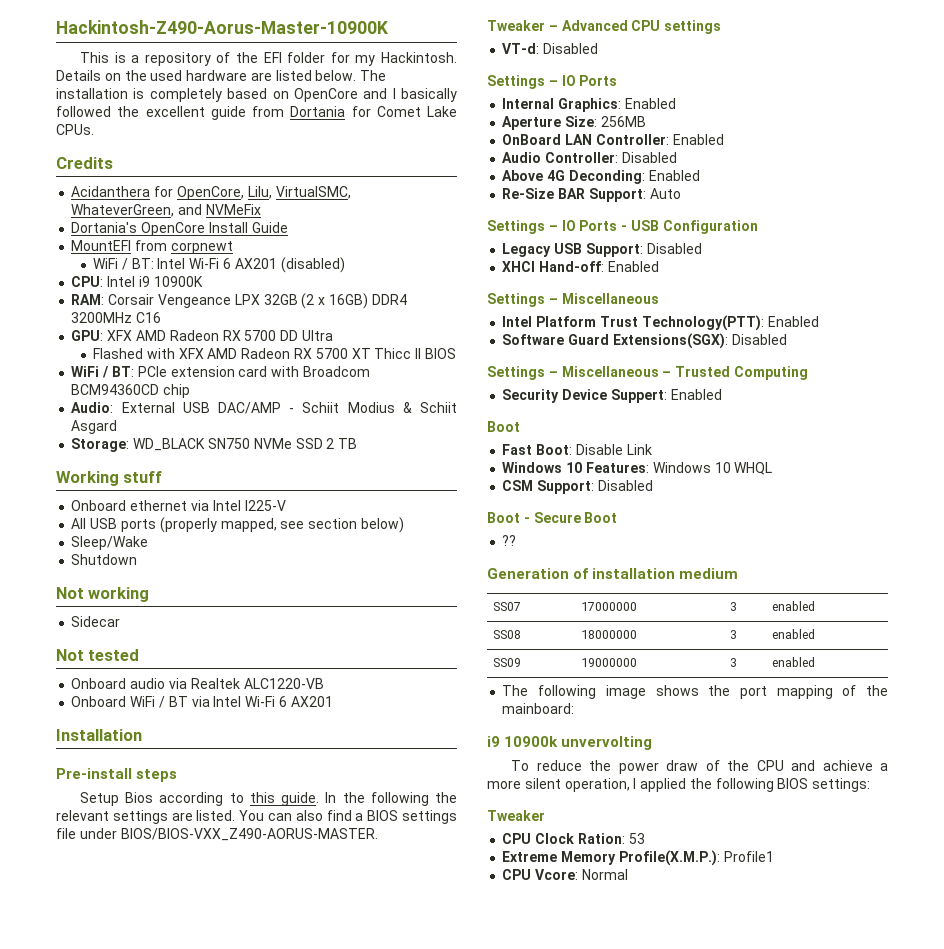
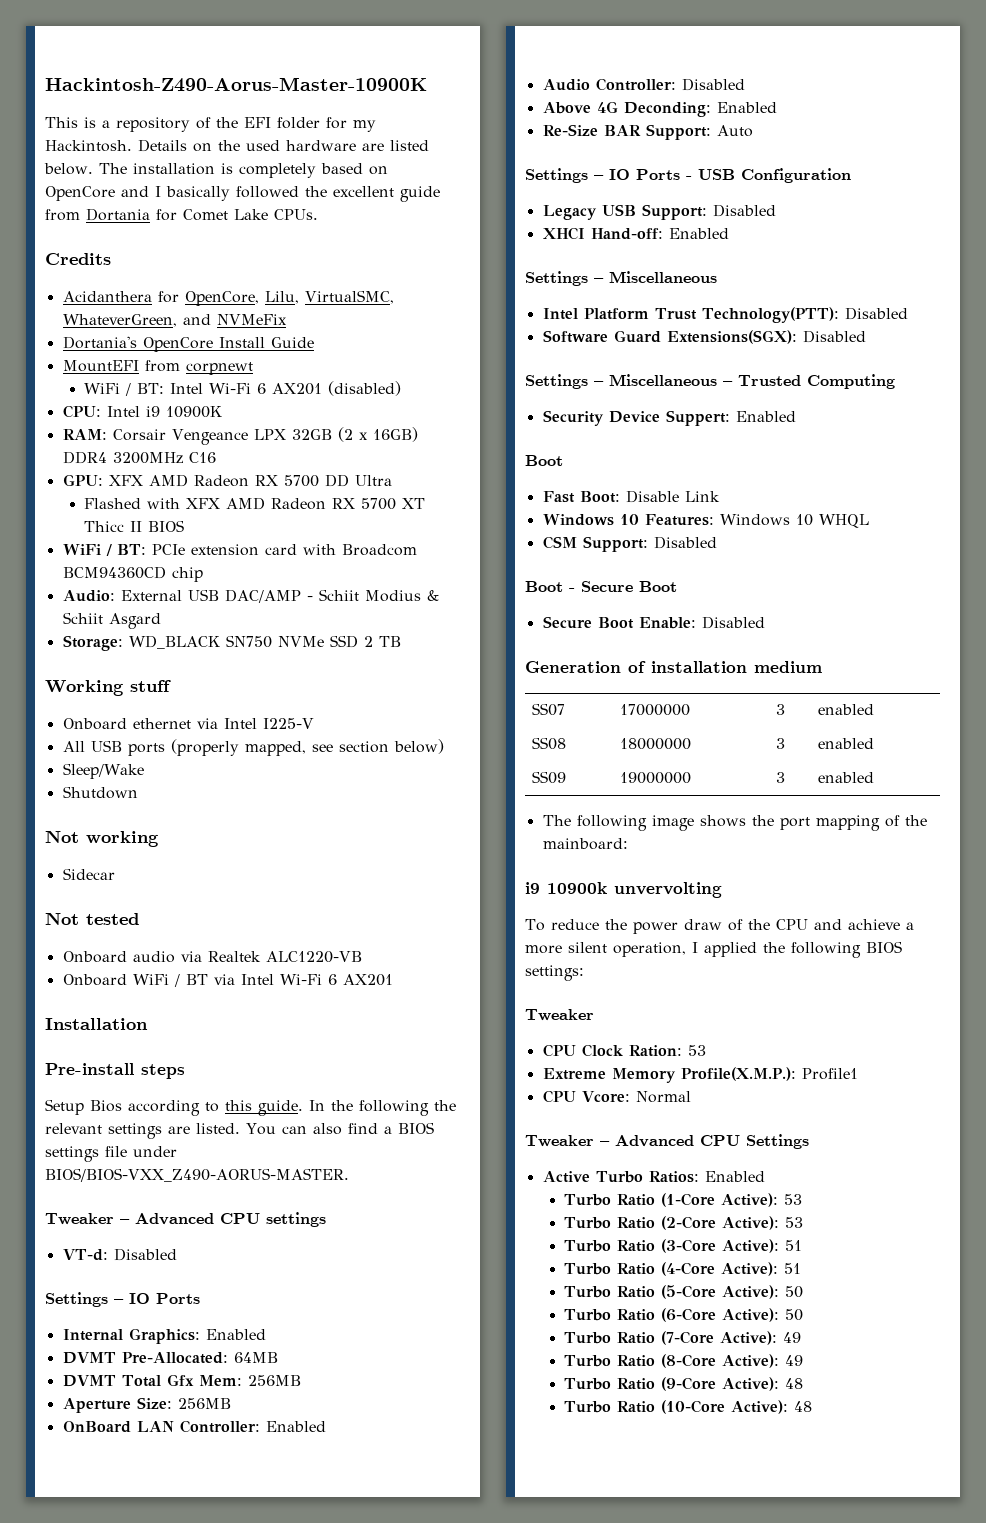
+ DVMT Pre-Allocated: 64MB
+ DVMT Total Gfx Mem: 256MB
- Intel Platform Trust Technology(PTT): Enabled
+ Intel Platform Trust Technology(PTT): Disabled
- ??
+ Secure Boot Enable: Disabled
+ Tweaker – Advanced CPU Settings
+ Active Turbo Ratios: Enabled
+ Turbo Ratio (1-Core Active): 53
+ Turbo Ratio (2-Core Active): 53
+ Turbo Ratio (3-Core Active): 51
+ Turbo Ratio (4-Core Active): 51
+ Turbo Ratio (5-Core Active): 50
+ Turbo Ratio (6-Core Active): 50
+ Turbo Ratio (7-Core Active): 49
+ Turbo Ratio (8-Core Active): 49
+ Turbo Ratio (9-Core Active): 48
+ Turbo Ratio (10-Core Active): 48

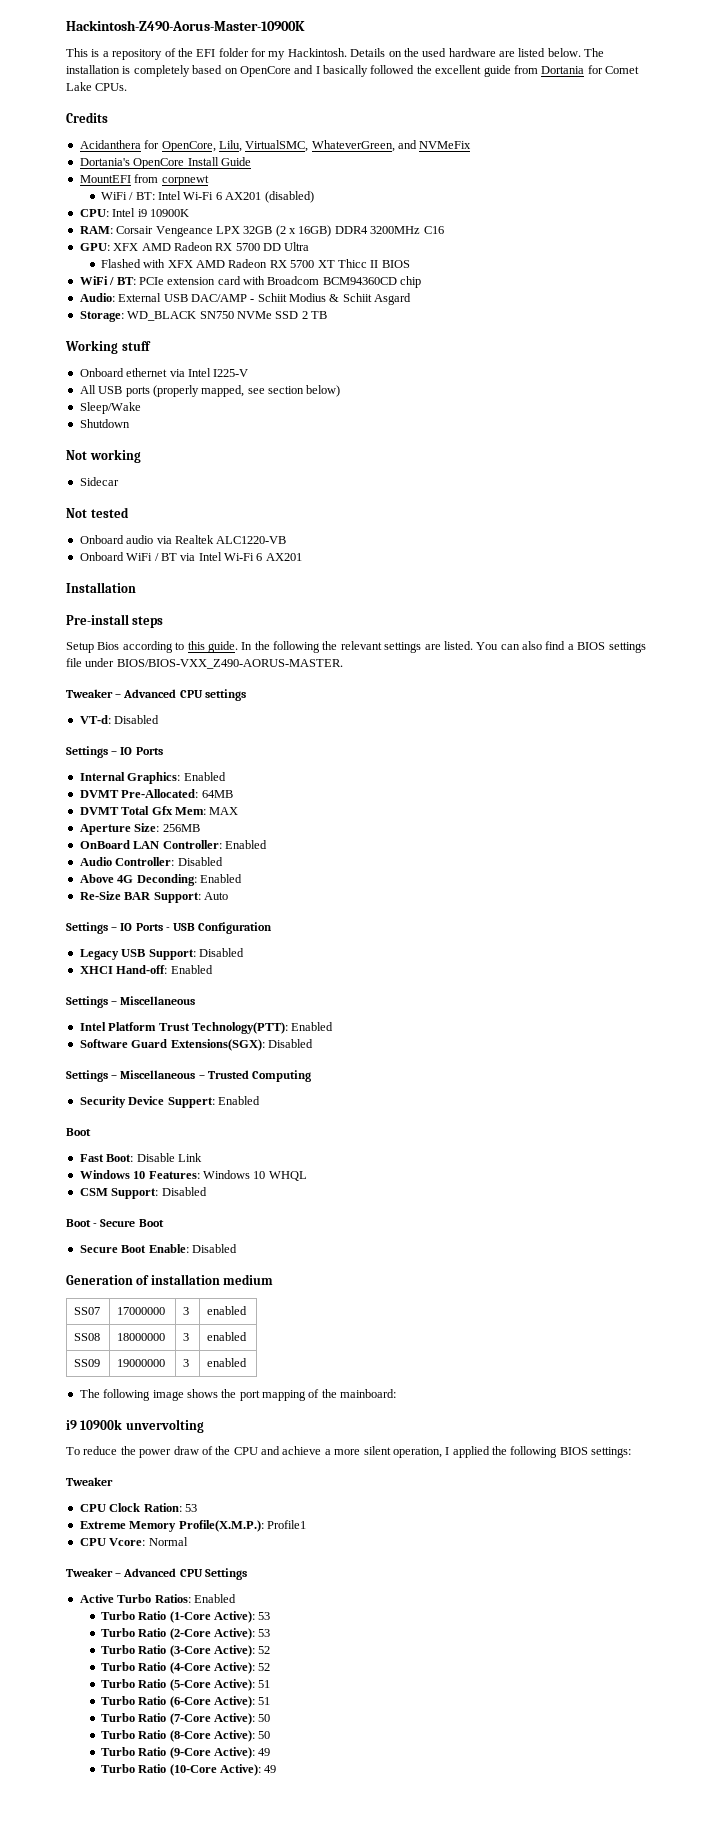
- DVMT Total Gfx Mem: 256MB
+ DVMT Total Gfx Mem: MAX
- Intel Platform Trust Technology(PTT): Disabled
+ Intel Platform Trust Technology(PTT): Enabled
- Turbo Ratio (3-Core Active): 51
+ Turbo Ratio (3-Core Active): 52
- Turbo Ratio (4-Core Active): 51
+ Turbo Ratio (4-Core Active): 52
- Turbo Ratio (5-Core Active): 50
+ Turbo Ratio (5-Core Active): 51
- Turbo Ratio (6-Core Active): 50
+ Turbo Ratio (6-Core Active): 51
- Turbo Ratio (7-Core Active): 49
+ Turbo Ratio (7-Core Active): 50
- Turbo Ratio (8-Core Active): 49
+ Turbo Ratio (8-Core Active): 50
- Turbo Ratio (9-Core Active): 48
+ Turbo Ratio (9-Core Active): 49
- Turbo Ratio (10-Core Active): 48
+ Turbo Ratio (10-Core Active): 49

